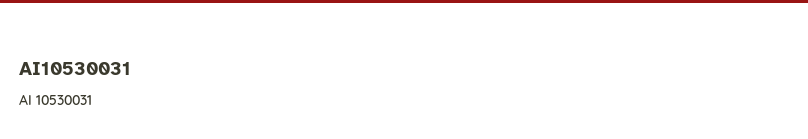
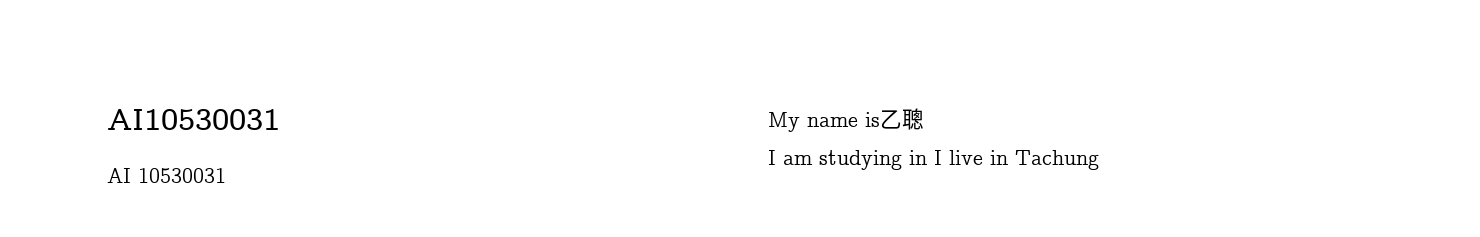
+ My name is乙聰
+ I am studying in I live in Tachung

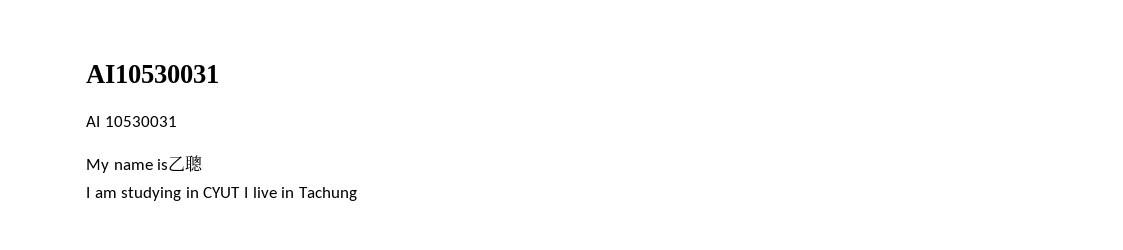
- I am studying in I live in Tachung
+ I am studying in CYUT I live in Tachung

